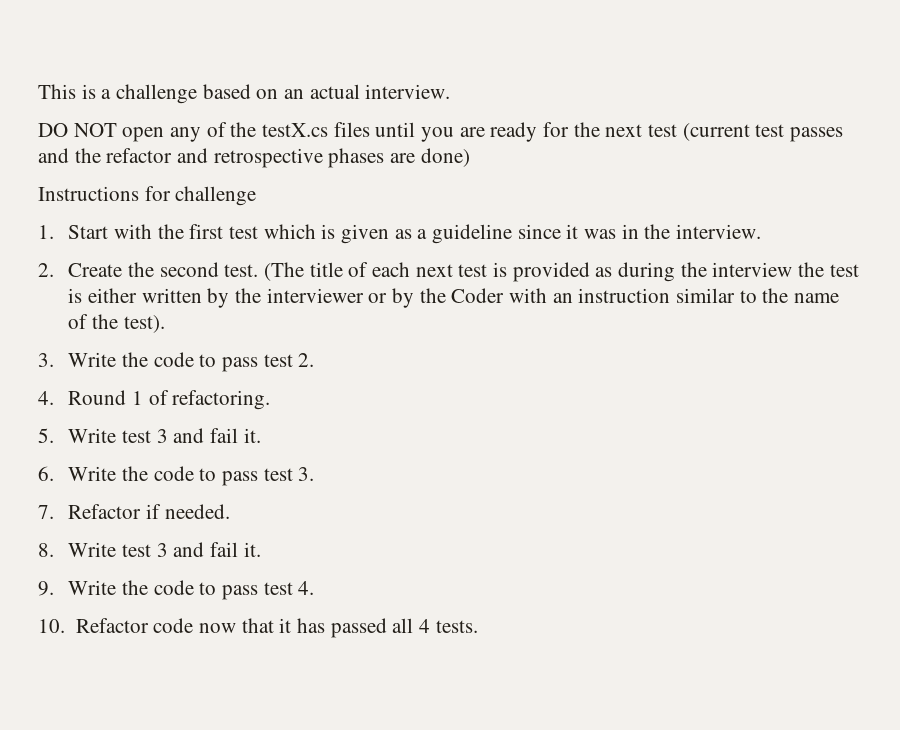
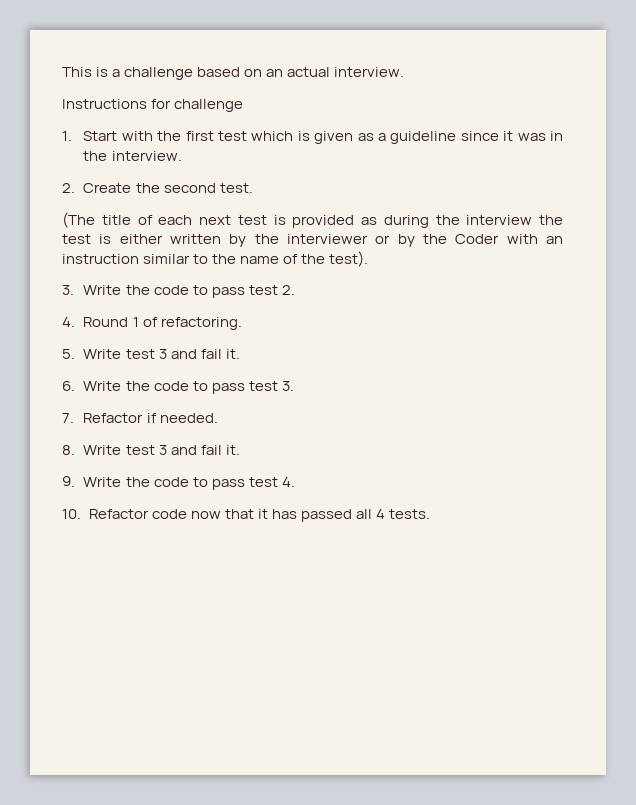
- DO NOT open any of the testX.cs files until you are ready for the next test (current test passes and the refactor and retrospective phases are done)
- 2. Create the second test. (The title of each next test is provided as during the interview the test is either written by the interviewer or by the Coder with an instruction similar to the name of the test).
+ 2. Create the second test.
+ (The title of each next test is provided as during the interview the test is either written by the interviewer or by the Coder with an instruction similar to the name of the test).

